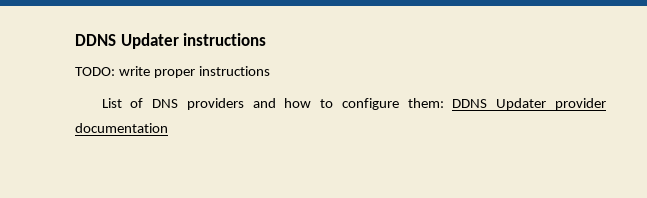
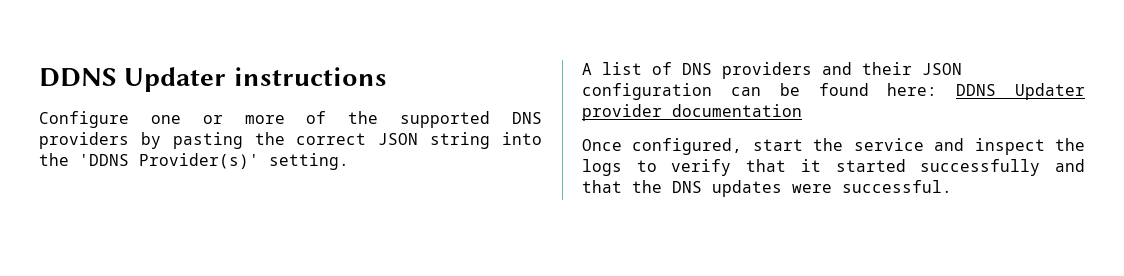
- TODO: write proper instructions
- List of DNS providers and how to configure them: DDNS Updater provider documentation
+ Configure one or more of the supported DNS providers by pasting the correct JSON string into the 'DDNS Provider(s)' setting.
+ A list of DNS providers and their JSON configuration can be found here: DDNS Updater provider documentation
+ Once configured, start the service and inspect the logs to verify that it started successfully and that the DNS updates were successful.

